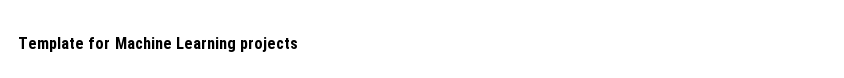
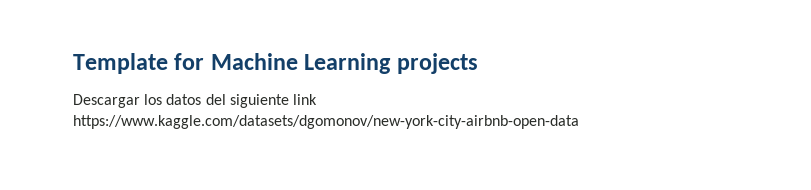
+ Descargar los datos del siguiente link https://www.kaggle.com/datasets/dgomonov/new-york-city-airbnb-open-data

